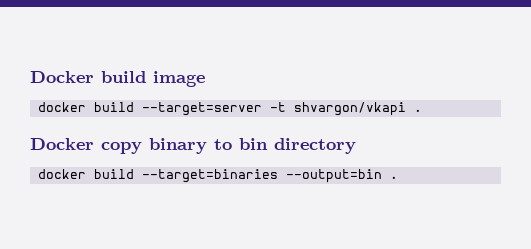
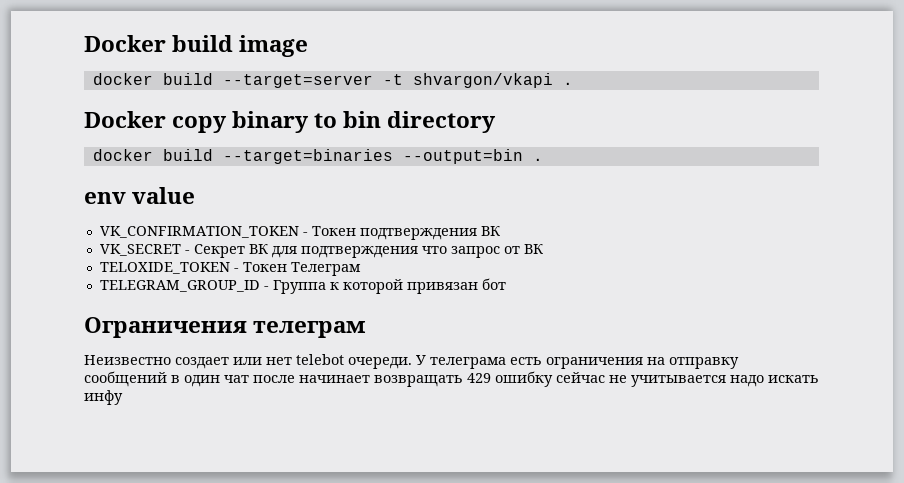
+ env value
+ VK_CONFIRMATION_TOKEN - Токен подтверждения ВК
+ VK_SECRET - Секрет ВК для подтверждения что запрос от ВК
+ TELOXIDE_TOKEN - Токен Телеграм
+ TELEGRAM_GROUP_ID - Группа к которой привязан бот
+ Ограничения телеграм
+ Неизвестно создает или нет telebot очереди. У телеграма есть ограничения на отправку сообщений в один чат после начинает возвращать 429 ошибку сейчас не учитывается надо искать инфу

